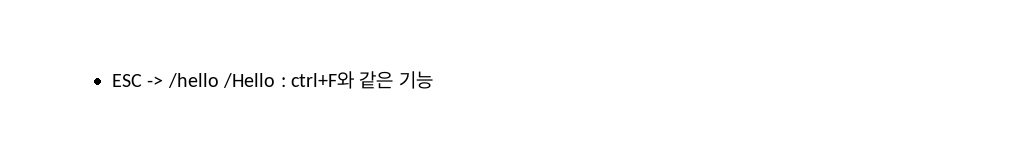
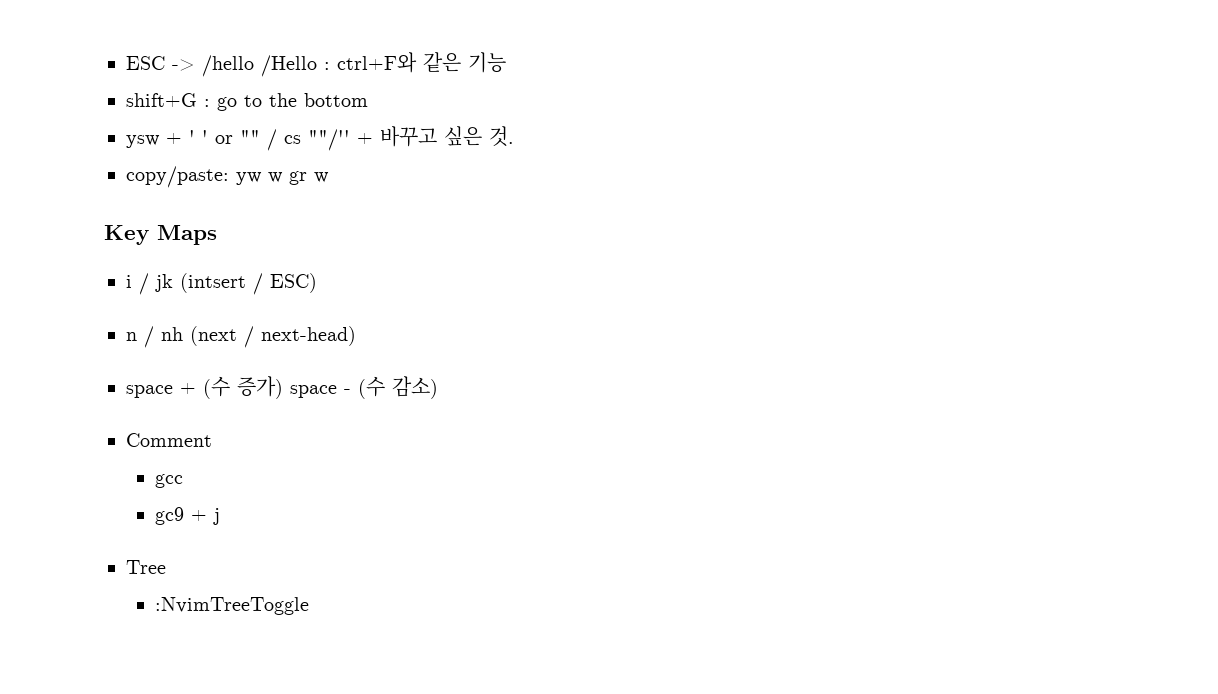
+ shift+G : go to the bottom
+ ysw + ' ' or "" / cs ""/'' + 바꾸고 싶은 것.
+ copy/paste: yw w gr w
+ Key Maps
+ i / jk (intsert / ESC)
+ n / nh (next / next-head)
+ space + (수 증가) space - (수 감소)
+ Comment
+ gcc
+ gc9 + j
+ Tree
+ :NvimTreeToggle

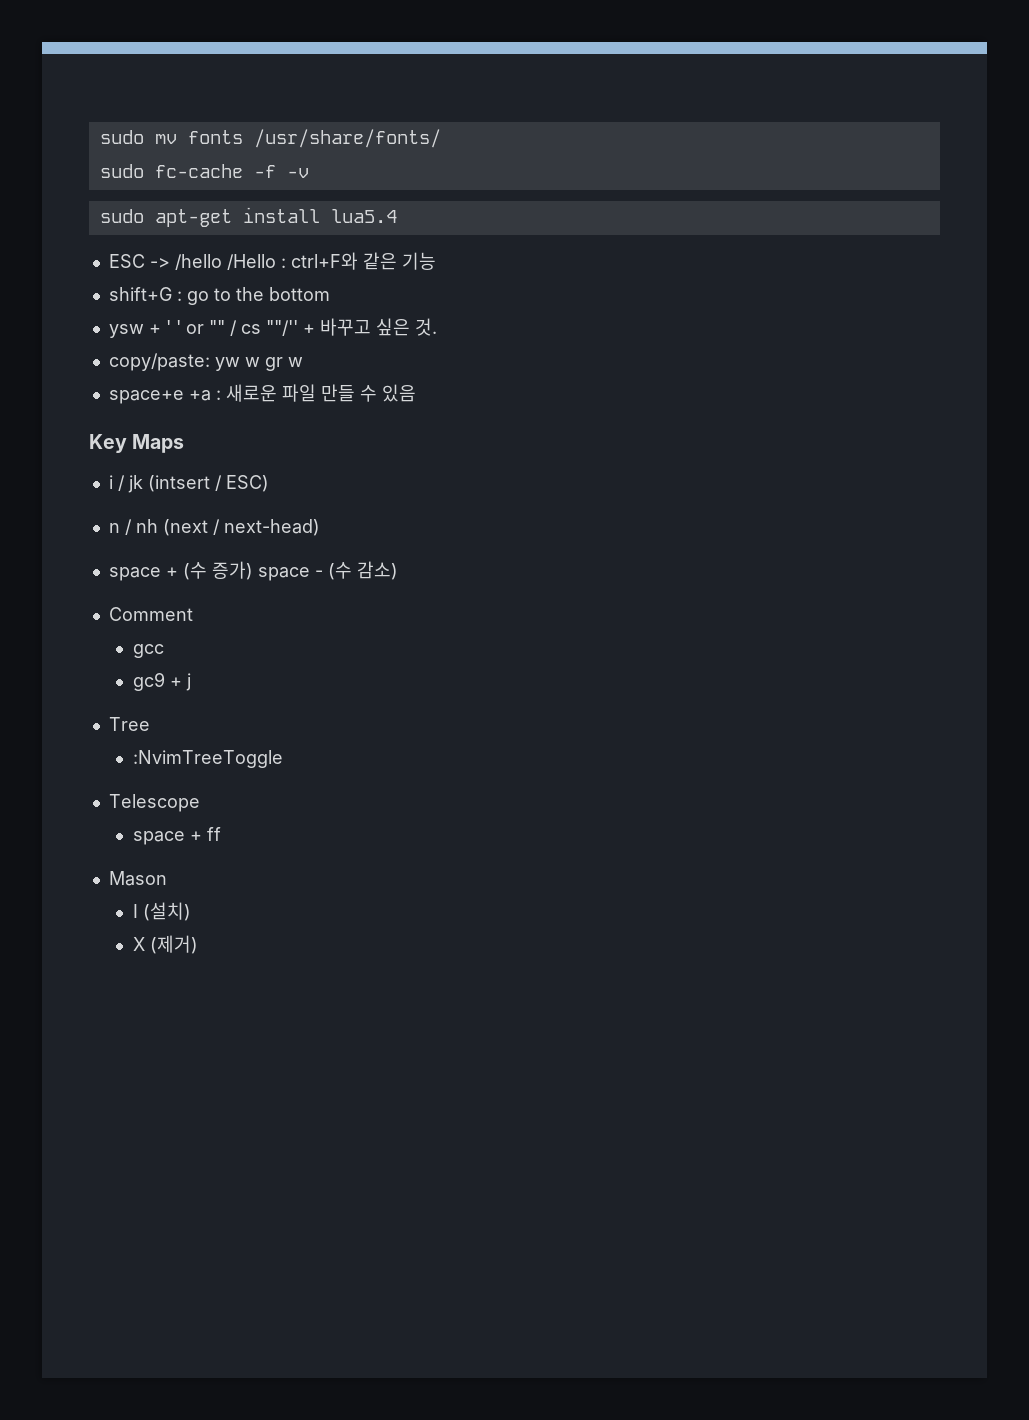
+ sudo mv fonts /usr/share/fonts/
+ sudo fc-cache -f -v
+ sudo apt-get install lua5.4
+ space+e +a : 새로운 파일 만들 수 있음
+ Telescope
+ space + ff
+ Mason
+ I (설치)
+ X (제거)

